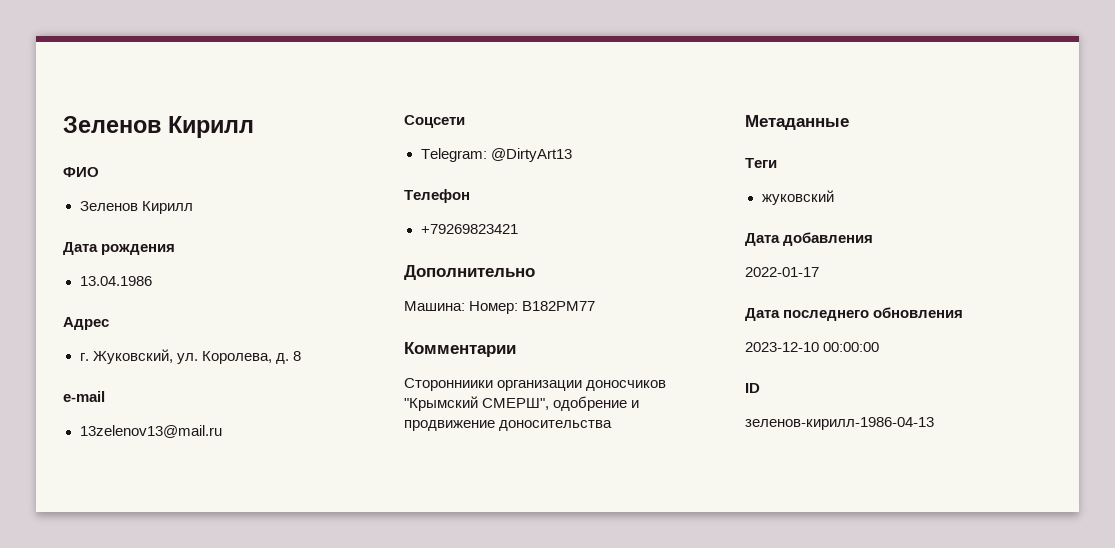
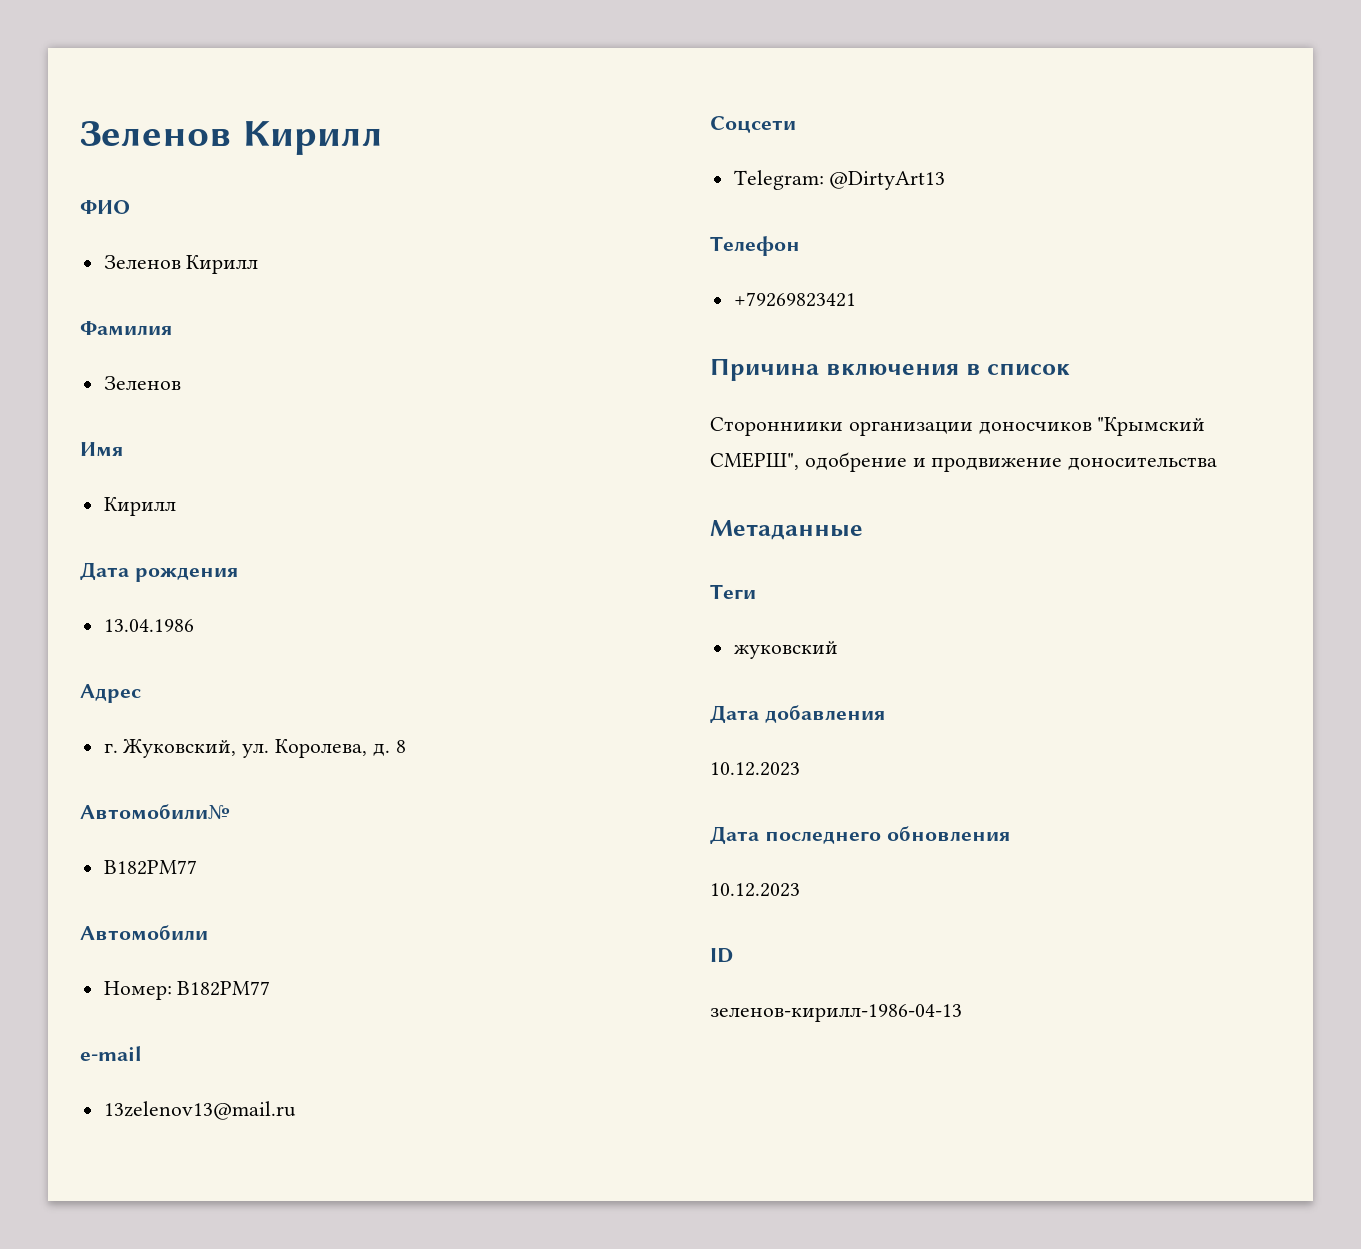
+ Фамилия
+ Зеленов
+ Имя
+ Кирилл
+ Автомобили№
+ В182РМ77
+ Автомобили
+ Номер: В182РМ77
- Дополнительно
- Машина: Номер: В182РМ77
- Комментарии
+ Причина включения в список
  Дата добавления
- 2022-01-17
+ 10.12.2023
  Дата последнего обновления
- 2023-12-10 00:00:00
+ 10.12.2023

